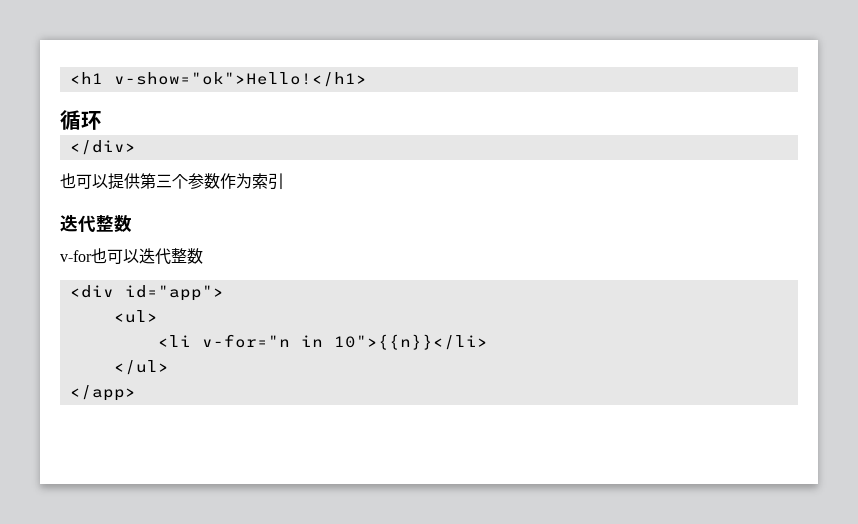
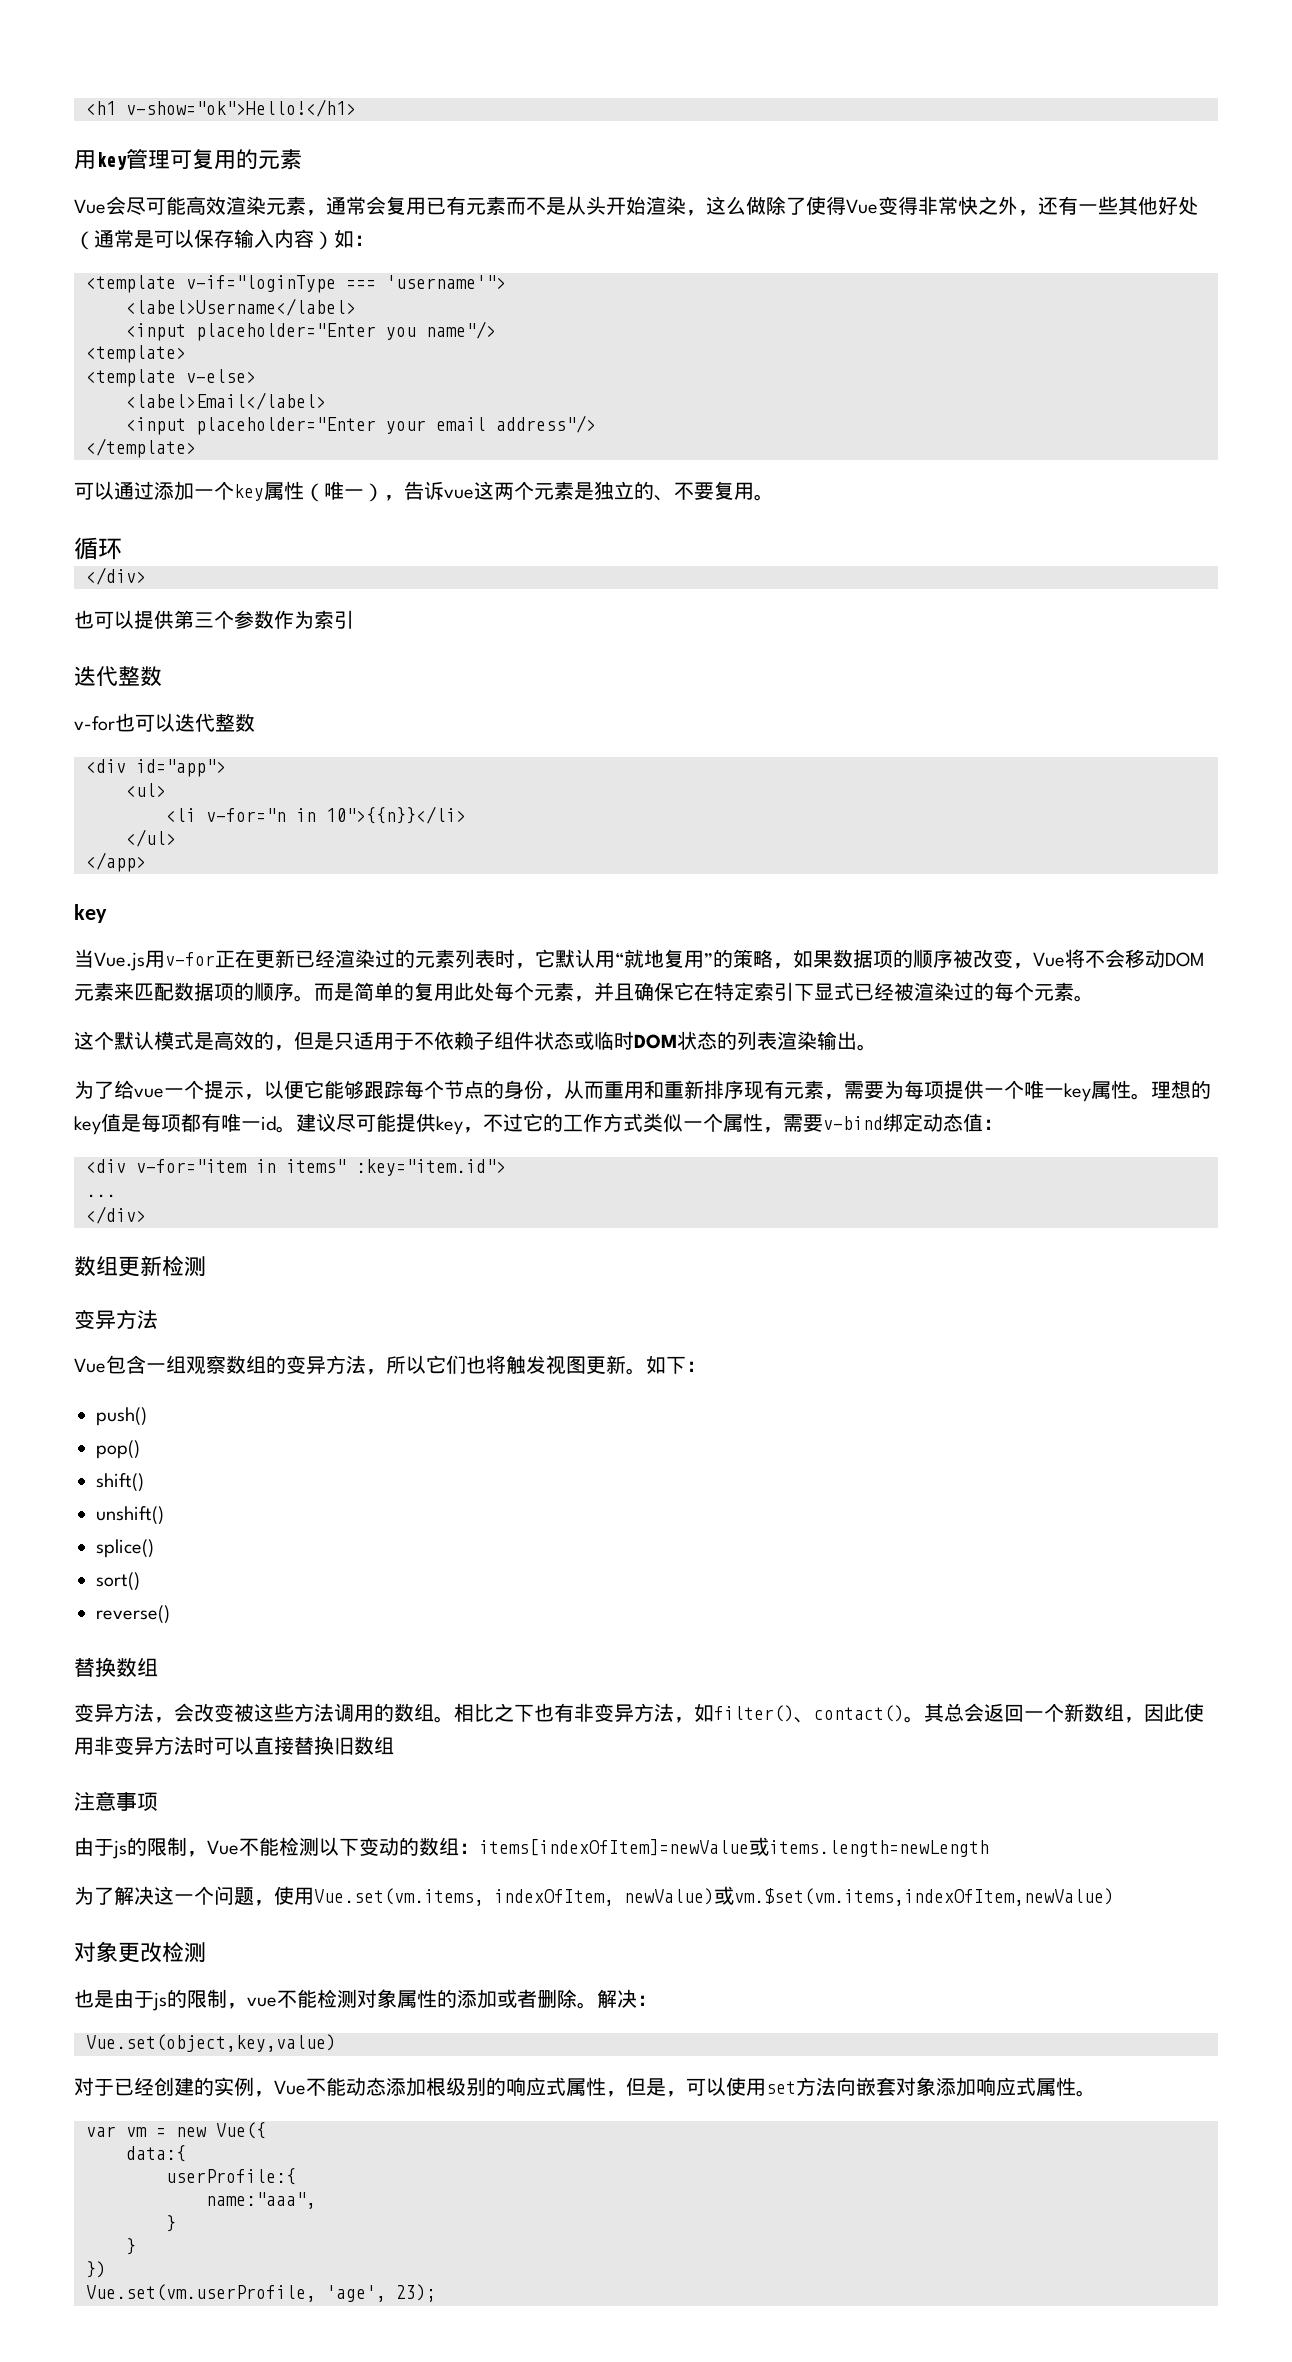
+ 用key管理可复用的元素
+ Vue会尽可能高效渲染元素，通常会复用已有元素而不是从头开始渲染，这么做除了使得Vue变得非常快之外，还有一些其他好处（通常是可以保存输入内容）如：
+ <template v-if="loginType === 'username'">
+ <label>Username</label>
+ <input placeholder="Enter you name"/>
+ <template>
+ <template v-else>
+ <label>Email</label>
+ <input placeholder="Enter your email address"/>
+ </template>
+ 可以通过添加一个key属性（唯一），告诉vue这两个元素是独立的、不要复用。
  </app>
+ key
+ 当Vue.js用v-for正在更新已经渲染过的元素列表时，它默认用“就地复用”的策略，如果数据项的顺序被改变，Vue将不会移动DOM元素来匹配数据项的顺序。而是简单的复用此处每个元素，并且确保它在特定索引下显式已经被渲染过的每个元素。
+ 这个默认模式是高效的，但是只适用于不依赖子组件状态或临时DOM状态的列表渲染输出。
+ 为了给vue一个提示，以便它能够跟踪每个节点的身份，从而重用和重新排序现有元素，需要为每项提供一个唯一key属性。理想的key值是每项都有唯一id。建议尽可能提供key，不过它的工作方式类似一个属性，需要v-bind绑定动态值：
+ <div v-for="item in items" :key="item.id">
+ ...
+ </div>
+ 数组更新检测
+ 变异方法
+ Vue包含一组观察数组的变异方法，所以它们也将触发视图更新。如下：
+ push()
+ pop()
+ shift()
+ unshift()
+ splice()
+ sort()
+ reverse()
+ 替换数组
+ 变异方法，会改变被这些方法调用的数组。相比之下也有非变异方法，如filter()、contact()。其总会返回一个新数组，因此使用非变异方法时可以直接替换旧数组
+ 注意事项
+ 由于js的限制，Vue不能检测以下变动的数组：items[indexOfItem]=newValue或items.length=newLength
+ 为了解决这一个问题，使用Vue.set(vm.items, indexOfItem, newValue)或vm.$set(vm.items,indexOfItem,newValue)
+ 对象更改检测
+ 也是由于js的限制，vue不能检测对象属性的添加或者删除。解决：
+ Vue.set(object,key,value)
+ 对于已经创建的实例，Vue不能动态添加根级别的响应式属性，但是，可以使用set方法向嵌套对象添加响应式属性。
+ var vm = new Vue({
+ data:{
+ userProfile:{
+ name:"aaa",
+ }
+ }
+ })
+ Vue.set(vm.userProfile, 'age', 23);

